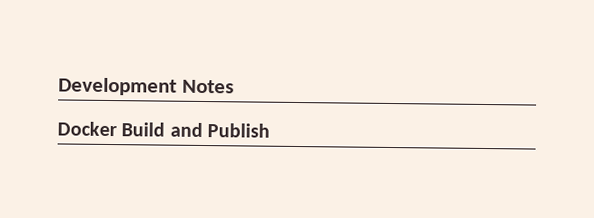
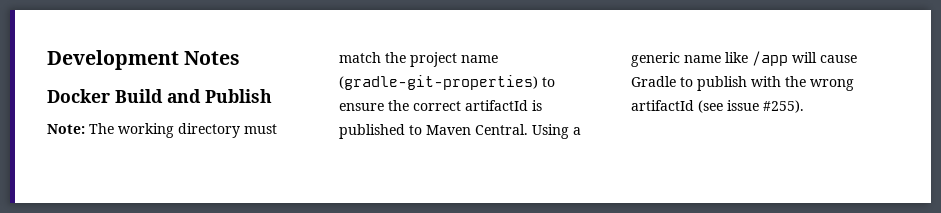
+ Note: The working directory must match the project name (gradle-git-properties) to ensure the correct artifactId is published to Maven Central. Using a generic name like /app will cause Gradle to publish with the wrong artifactId (see issue #255).

